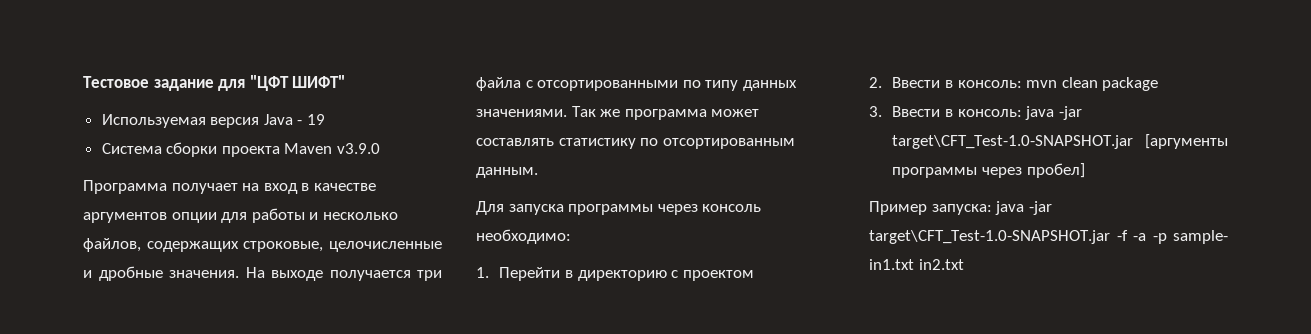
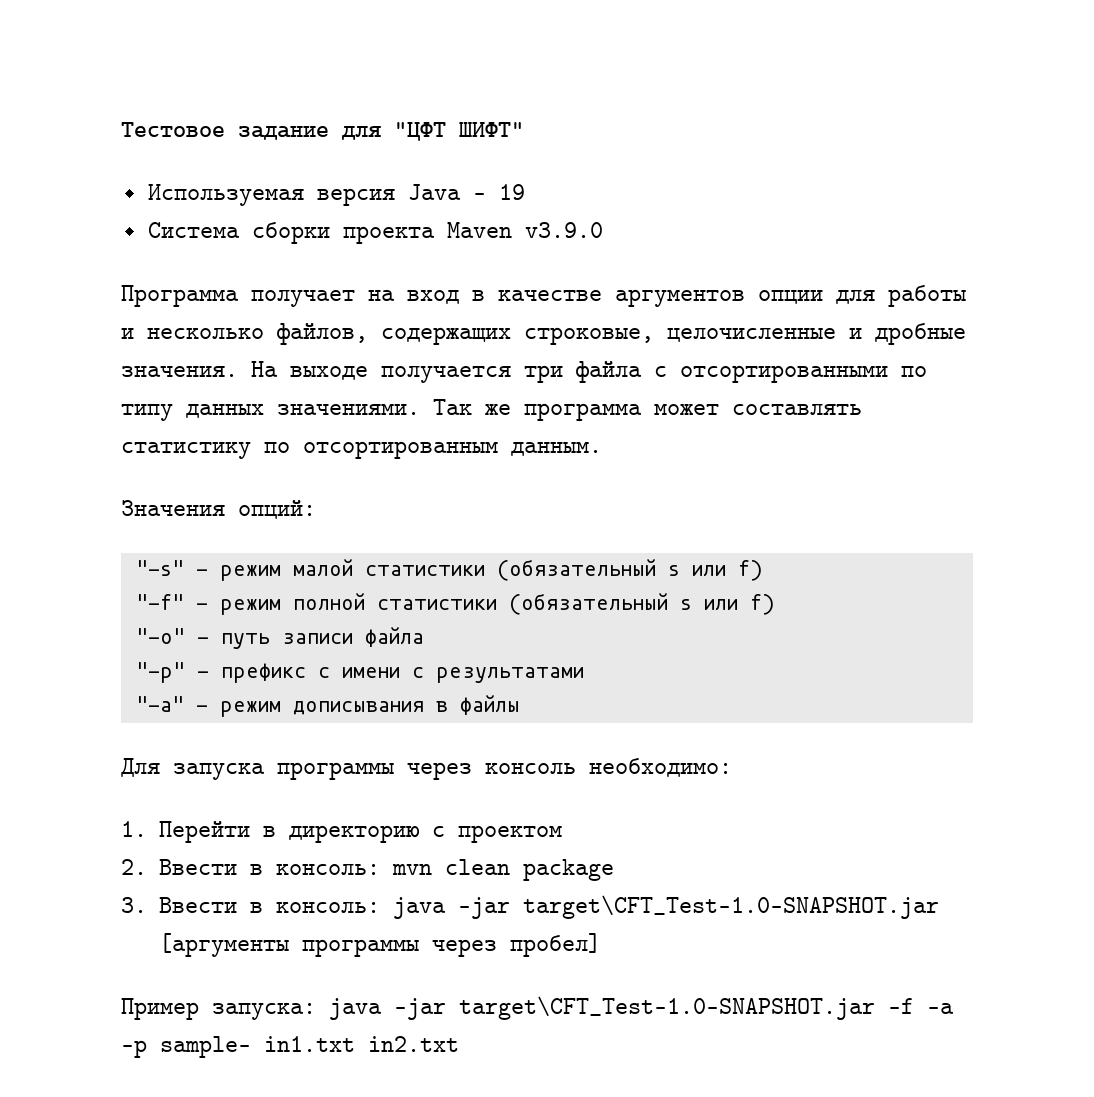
+ Значения опций:
+ "-s" - режим малой статистики (обязательный s или f)
+ "-f" - режим полной статистики (обязательный s или f)
+ "-o" - путь записи файла
+ "-p" - префикc с имени с результатами
+ "-a" - режим дописывания в файлы

